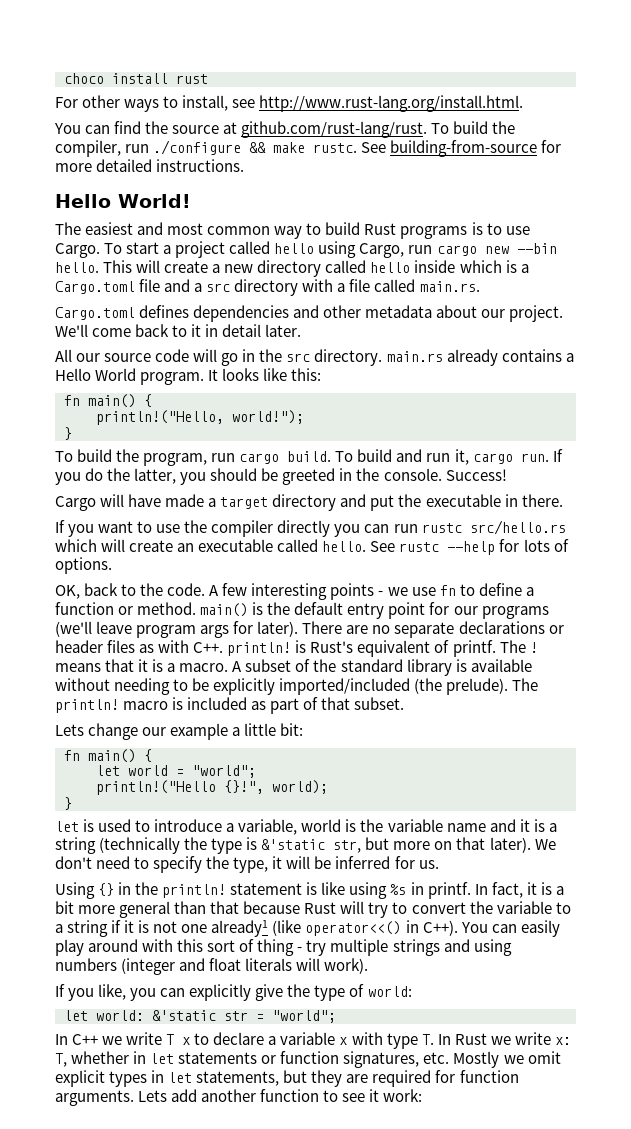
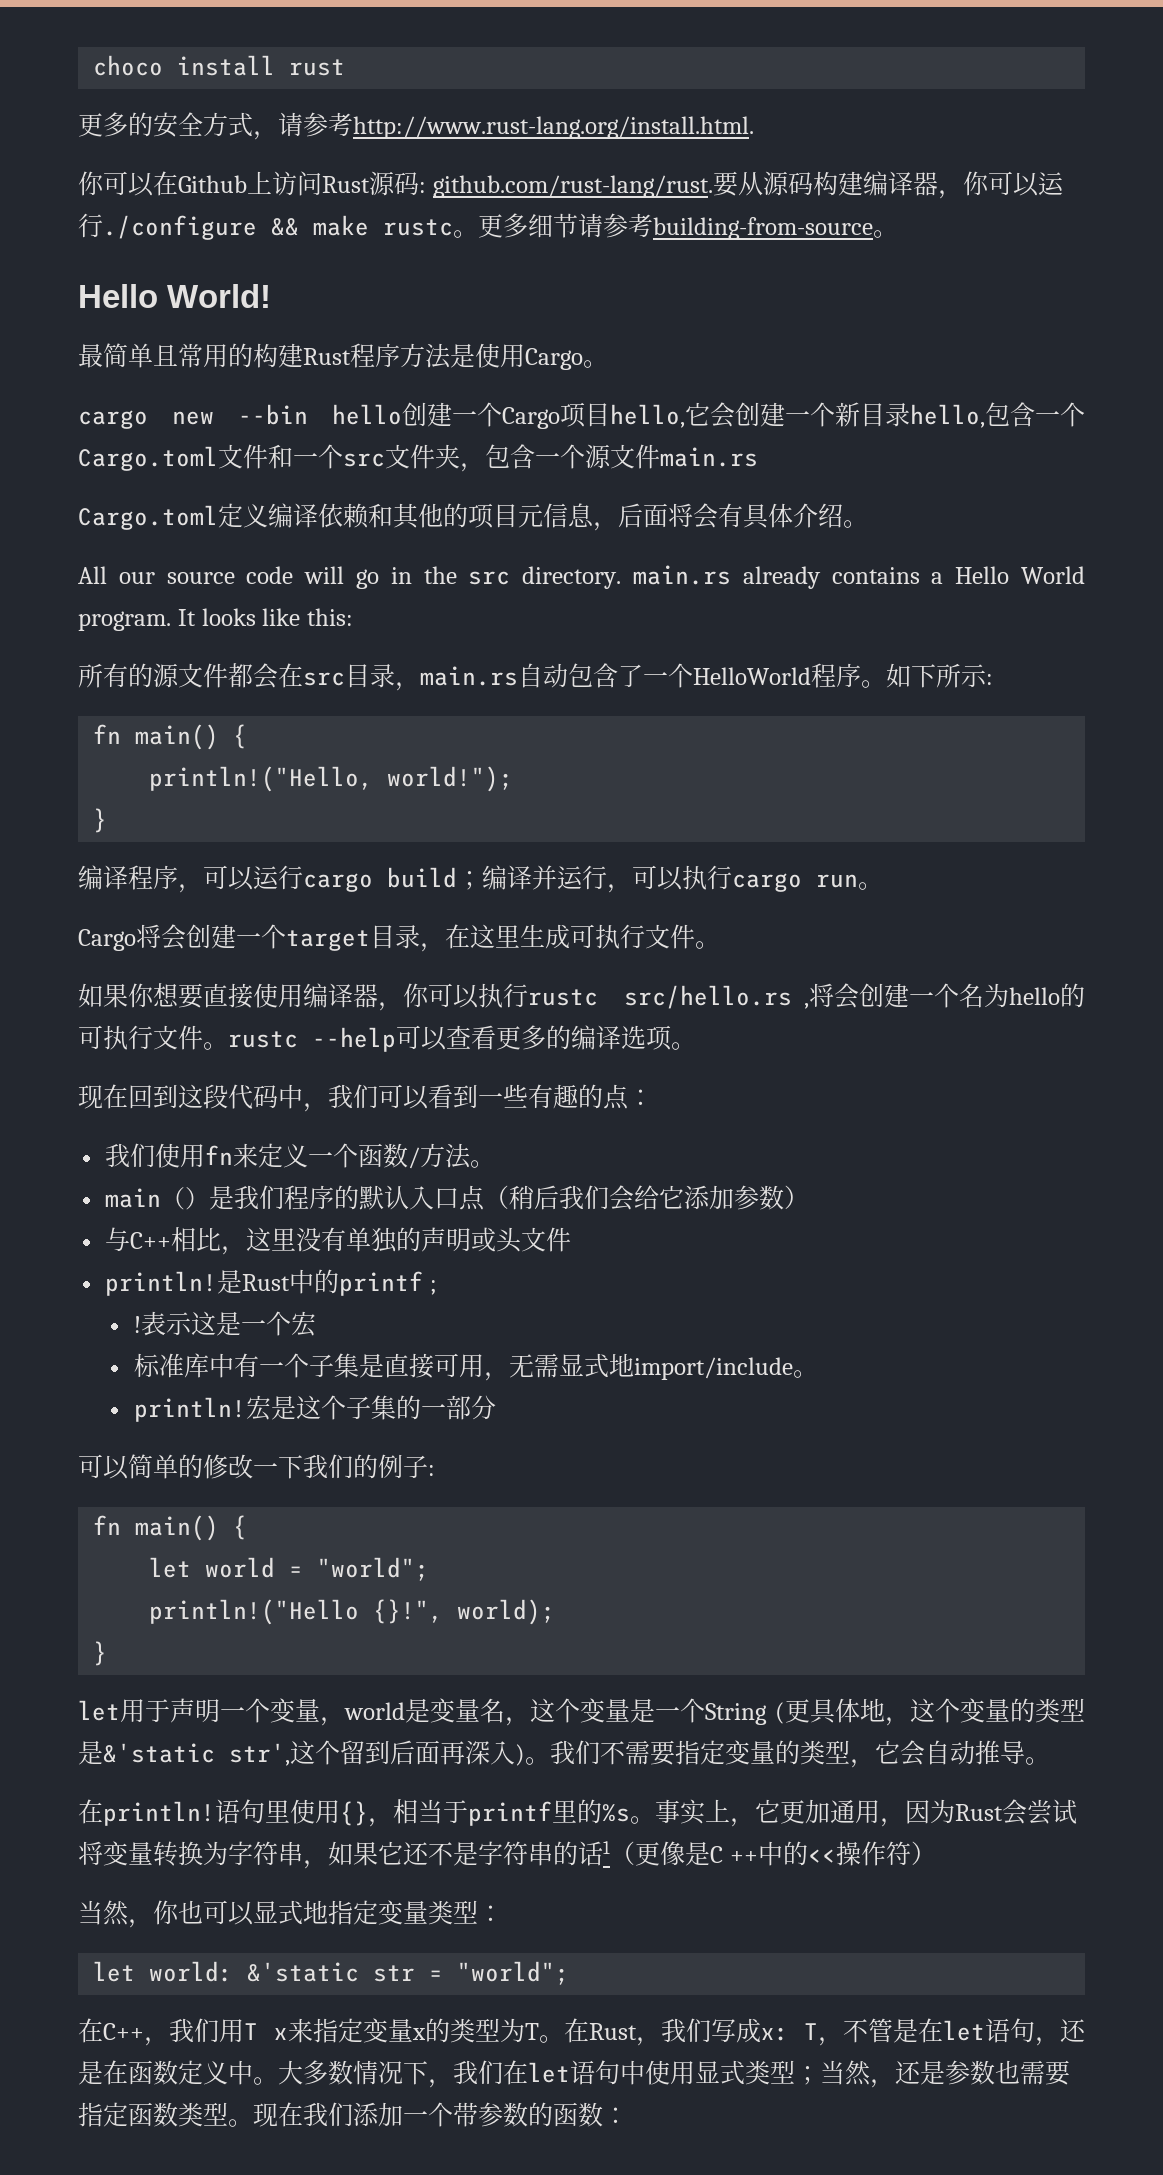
- For other ways to install, see http://www.rust-lang.org/install.html.
- You can find the source at github.com/rust-lang/rust. To build the compiler, run ./configure && make rustc. See building-from-source for more detailed instructions.
+ 更多的安全方式，请参考http://www.rust-lang.org/install.html.
+ 你可以在Github上访问Rust源码: github.com/rust-lang/rust.要从源码构建编译器，你可以运行./configure && make rustc。更多细节请参考building-from-source。
  Hello World!
- The easiest and most common way to build Rust programs is to use Cargo. To start a project called hello using Cargo, run cargo new --bin hello. This will create a new directory called hello inside which is a Cargo.toml file and a src directory with a file called main.rs.
- Cargo.toml defines dependencies and other metadata about our project. We'll come back to it in detail later.
+ 最简单且常用的构建Rust程序方法是使用Cargo。
+ cargo new --bin hello创建一个Cargo项目hello,它会创建一个新目录hello,包含一个Cargo.toml文件和一个src文件夹，包含一个源文件main.rs
+ Cargo.toml定义编译依赖和其他的项目元信息，后面将会有具体介绍。
+ 所有的源文件都会在src目录，main.rs自动包含了一个HelloWorld程序。如下所示:
- To build the program, run cargo build. To build and run it, cargo run. If you do the latter, you should be greeted in the console. Success!
- Cargo will have made a target directory and put the executable in there.
- If you want to use the compiler directly you can run rustc src/hello.rs which will create an executable called hello. See rustc --help for lots of options.
- OK, back to the code. A few interesting points - we use fn to define a function or method. main() is the default entry point for our programs (we'll leave program args for later). There are no separate declarations or header files as with C++. println! is Rust's equivalent of printf. The ! means that it is a macro. A subset of the standard library is available without needing to be explicitly imported/included (the prelude). The println! macro is included as part of that subset.
- Lets change our example a little bit:
+ 编译程序，可以运行cargo build；编译并运行，可以执行cargo run。
+ Cargo将会创建一个target目录，在这里生成可执行文件。
+ 如果你想要直接使用编译器，你可以执行rustc src/hello.rs ,将会创建一个名为hello的可执行文件。rustc --help可以查看更多的编译选项。
+ 现在回到这段代码中，我们可以看到一些有趣的点：
+ 我们使用fn来定义一个函数/方法。
+ main（）是我们程序的默认入口点（稍后我们会给它添加参数）
+ 与C++相比，这里没有单独的声明或头文件
+ println!是Rust中的printf ;
+ !表示这是一个宏
+ 标准库中有一个子集是直接可用，无需显式地import/include。
+ println!宏是这个子集的一部分
+ 可以简单的修改一下我们的例子:
- let is used to introduce a variable, world is the variable name and it is a string (technically the type is &'static str, but more on that later). We don't need to specify the type, it will be inferred for us.
- Using {} in the println! statement is like using %s in printf. In fact, it is a bit more general than that because Rust will try to convert the variable to a string if it is not one already1 (like operator<<() in C++). You can easily play around with this sort of thing - try multiple strings and using numbers (integer and float literals will work).
- If you like, you can explicitly give the type of world:
+ let用于声明一个变量，world是变量名，这个变量是一个String (更具体地，这个变量的类型是&'static str',这个留到后面再深入)。我们不需要指定变量的类型，它会自动推导。
+ 在println!语句里使用{}，相当于printf里的%s。事实上，它更加通用，因为Rust会尝试将变量转换为字符串，如果它还不是字符串的话1（更像是C ++中的<<操作符）
+ 当然，你也可以显式地指定变量类型：
- In C++ we write T x to declare a variable x with type T. In Rust we write x: T, whether in let statements or function signatures, etc. Mostly we omit explicit types in let statements, but they are required for function arguments. Lets add another function to see it work:
+ 在C++，我们用T x来指定变量x的类型为T。在Rust，我们写成x: T，不管是在let语句，还是在函数定义中。大多数情况下，我们在let语句中使用显式类型；当然，还是参数也需要指定函数类型。现在我们添加一个带参数的函数：

